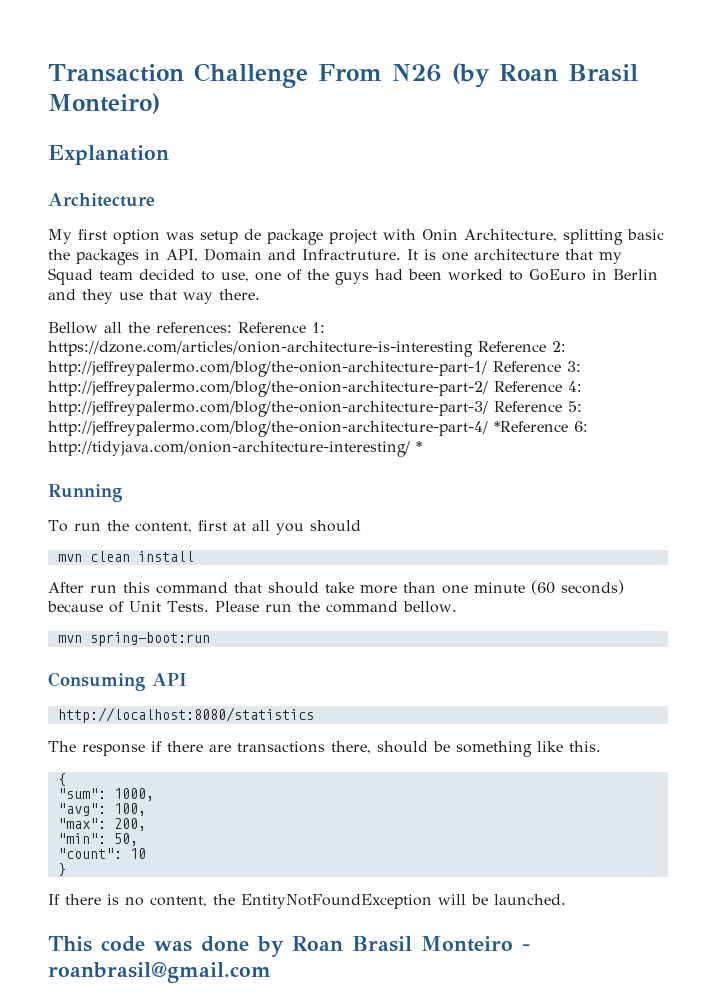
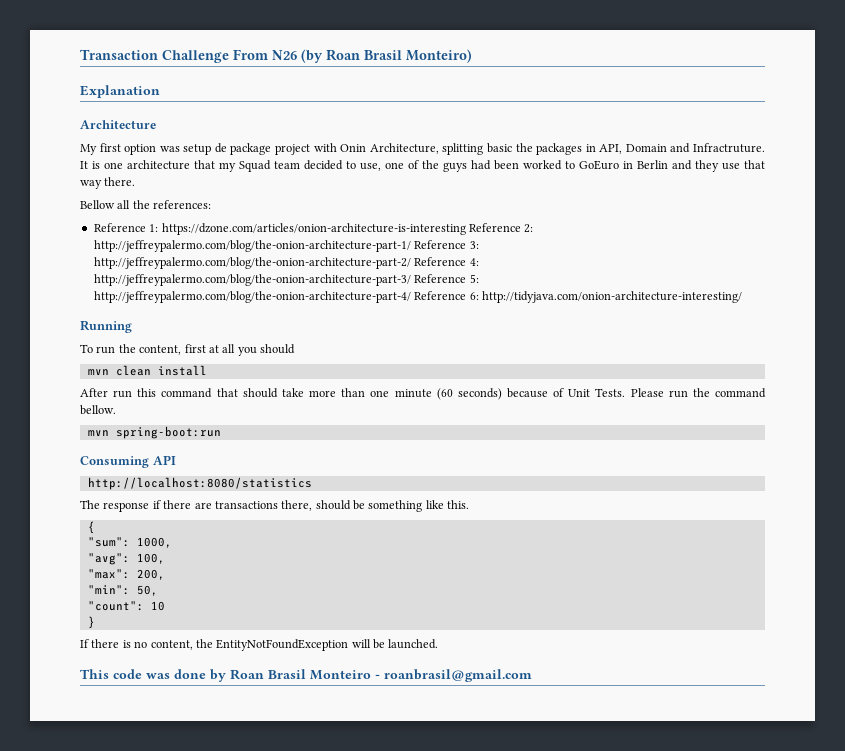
- Bellow all the references: Reference 1: https://dzone.com/articles/onion-architecture-is-interesting Reference 2: http://jeffreypalermo.com/blog/the-onion-architecture-part-1/ Reference 3: http://jeffreypalermo.com/blog/the-onion-architecture-part-2/ Reference 4: http://jeffreypalermo.com/blog/the-onion-architecture-part-3/ Reference 5: http://jeffreypalermo.com/blog/the-onion-architecture-part-4/ *Reference 6: http://tidyjava.com/onion-architecture-interesting/ *
+ Bellow all the references:
+ Reference 1: https://dzone.com/articles/onion-architecture-is-interesting Reference 2: http://jeffreypalermo.com/blog/the-onion-architecture-part-1/ Reference 3: http://jeffreypalermo.com/blog/the-onion-architecture-part-2/ Reference 4: http://jeffreypalermo.com/blog/the-onion-architecture-part-3/ Reference 5: http://jeffreypalermo.com/blog/the-onion-architecture-part-4/ Reference 6: http://tidyjava.com/onion-architecture-interesting/

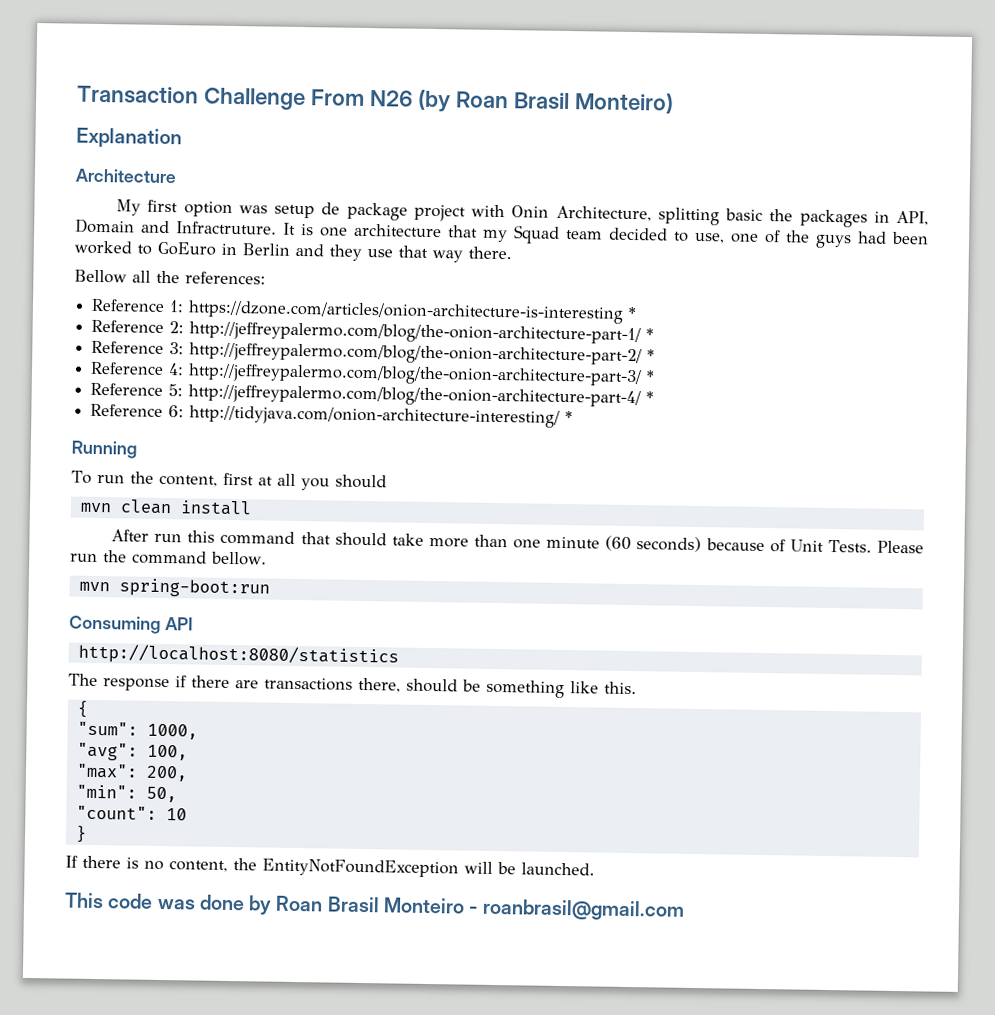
- Reference 1: https://dzone.com/articles/onion-architecture-is-interesting Reference 2: http://jeffreypalermo.com/blog/the-onion-architecture-part-1/ Reference 3: http://jeffreypalermo.com/blog/the-onion-architecture-part-2/ Reference 4: http://jeffreypalermo.com/blog/the-onion-architecture-part-3/ Reference 5: http://jeffreypalermo.com/blog/the-onion-architecture-part-4/ Reference 6: http://tidyjava.com/onion-architecture-interesting/
+ Reference 1: https://dzone.com/articles/onion-architecture-is-interesting *
+ Reference 2: http://jeffreypalermo.com/blog/the-onion-architecture-part-1/ *
+ Reference 3: http://jeffreypalermo.com/blog/the-onion-architecture-part-2/ *
+ Reference 4: http://jeffreypalermo.com/blog/the-onion-architecture-part-3/ *
+ Reference 5: http://jeffreypalermo.com/blog/the-onion-architecture-part-4/ *
+ Reference 6: http://tidyjava.com/onion-architecture-interesting/ *

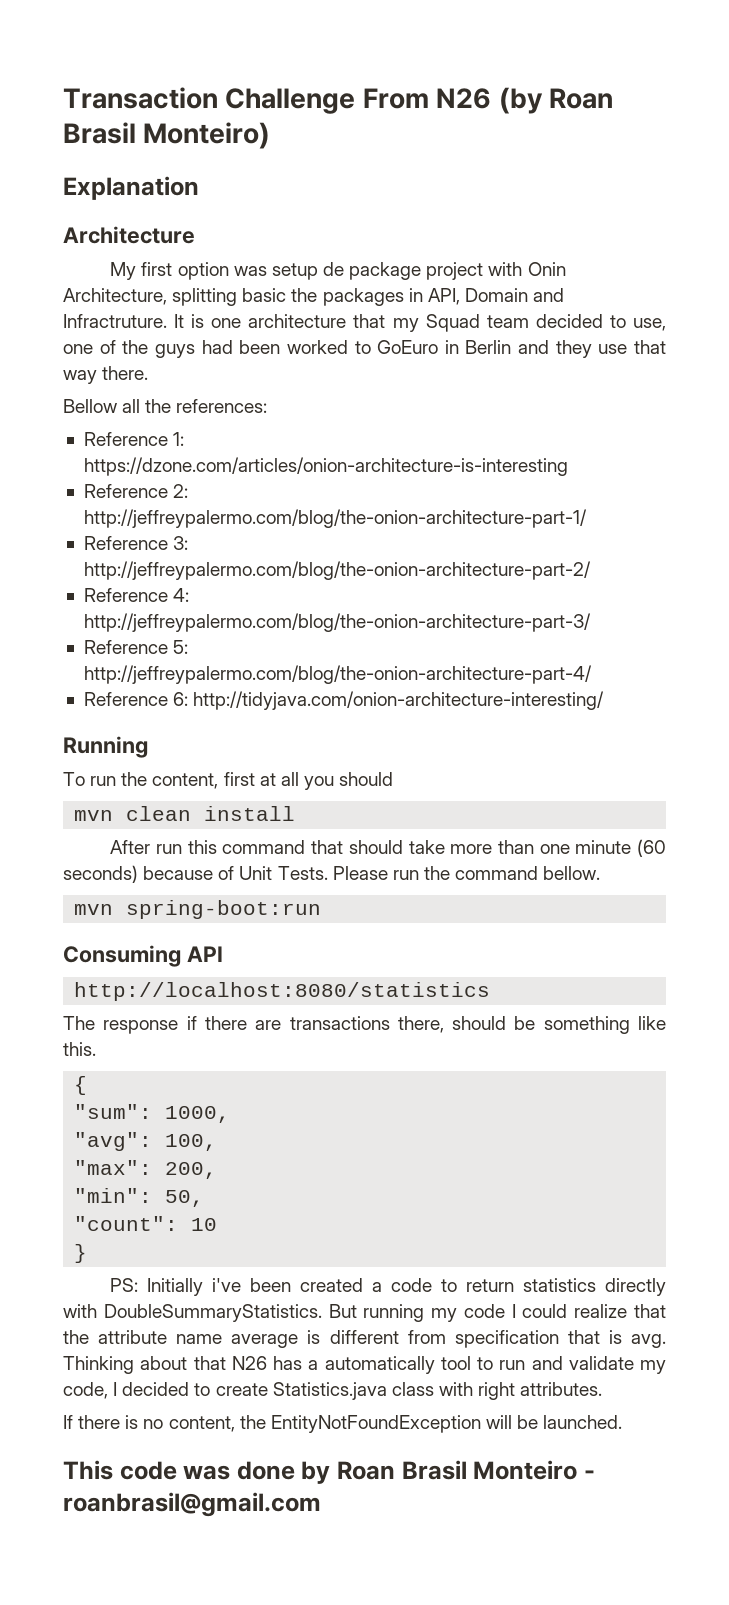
- Reference 1: https://dzone.com/articles/onion-architecture-is-interesting *
+ Reference 1: https://dzone.com/articles/onion-architecture-is-interesting
- Reference 2: http://jeffreypalermo.com/blog/the-onion-architecture-part-1/ *
+ Reference 2: http://jeffreypalermo.com/blog/the-onion-architecture-part-1/
- Reference 3: http://jeffreypalermo.com/blog/the-onion-architecture-part-2/ *
+ Reference 3: http://jeffreypalermo.com/blog/the-onion-architecture-part-2/
- Reference 4: http://jeffreypalermo.com/blog/the-onion-architecture-part-3/ *
+ Reference 4: http://jeffreypalermo.com/blog/the-onion-architecture-part-3/
- Reference 5: http://jeffreypalermo.com/blog/the-onion-architecture-part-4/ *
+ Reference 5: http://jeffreypalermo.com/blog/the-onion-architecture-part-4/
- Reference 6: http://tidyjava.com/onion-architecture-interesting/ *
+ Reference 6: http://tidyjava.com/onion-architecture-interesting/
+ PS: Initially i've been created a code to return statistics directly with DoubleSummaryStatistics. But running my code I could realize that the attribute name average is different from specification that is avg. Thinking about that N26 has a automatically tool to run and validate my code, I decided to create Statistics.java class with right attributes.

